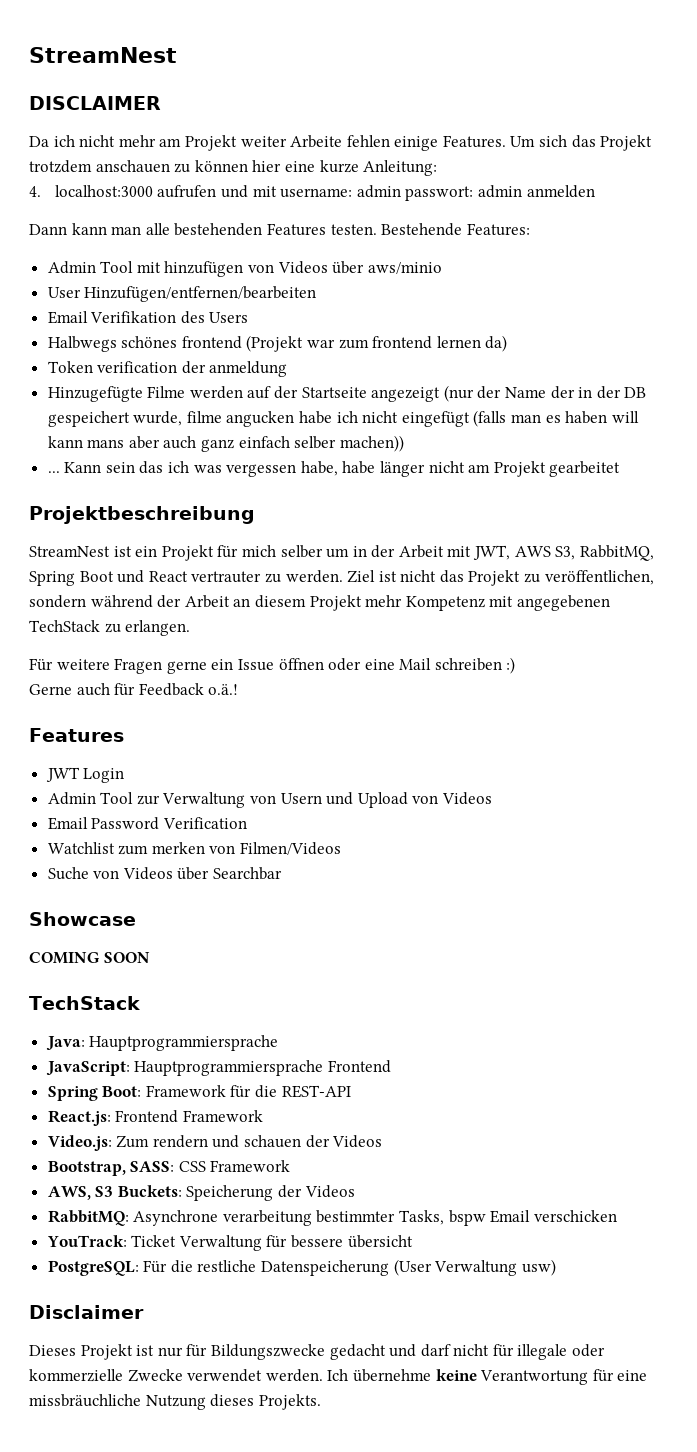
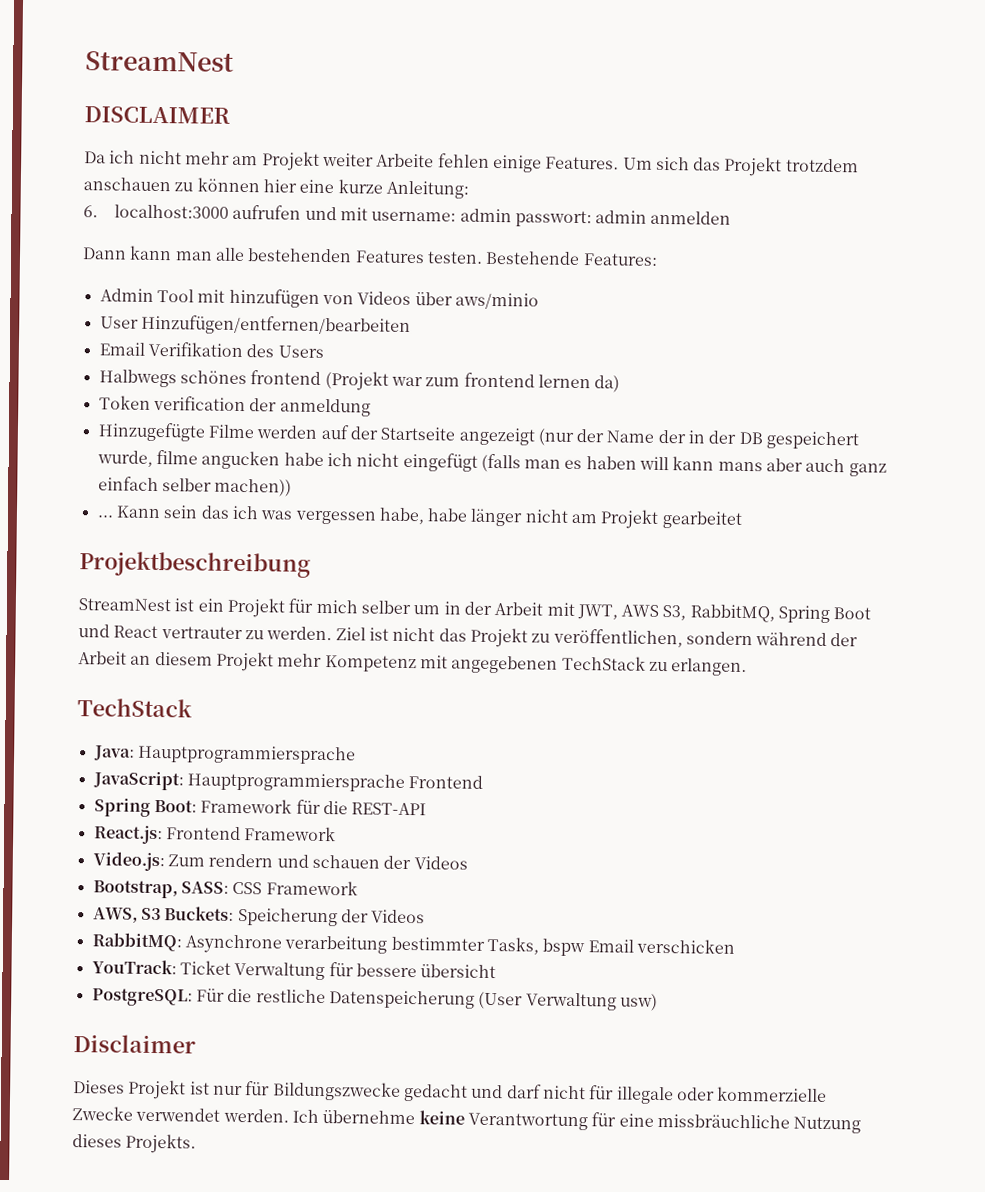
- 4. localhost:3000 aufrufen und mit username: admin passwort: admin anmelden
+ 6. localhost:3000 aufrufen und mit username: admin passwort: admin anmelden
- Für weitere Fragen gerne ein Issue öffnen oder eine Mail schreiben :)
- Gerne auch für Feedback o.ä.!
- Features
- JWT Login
- Admin Tool zur Verwaltung von Usern und Upload von Videos
- Email Password Verification
- Watchlist zum merken von Filmen/Videos
- Suche von Videos über Searchbar
- Showcase
- COMING SOON

